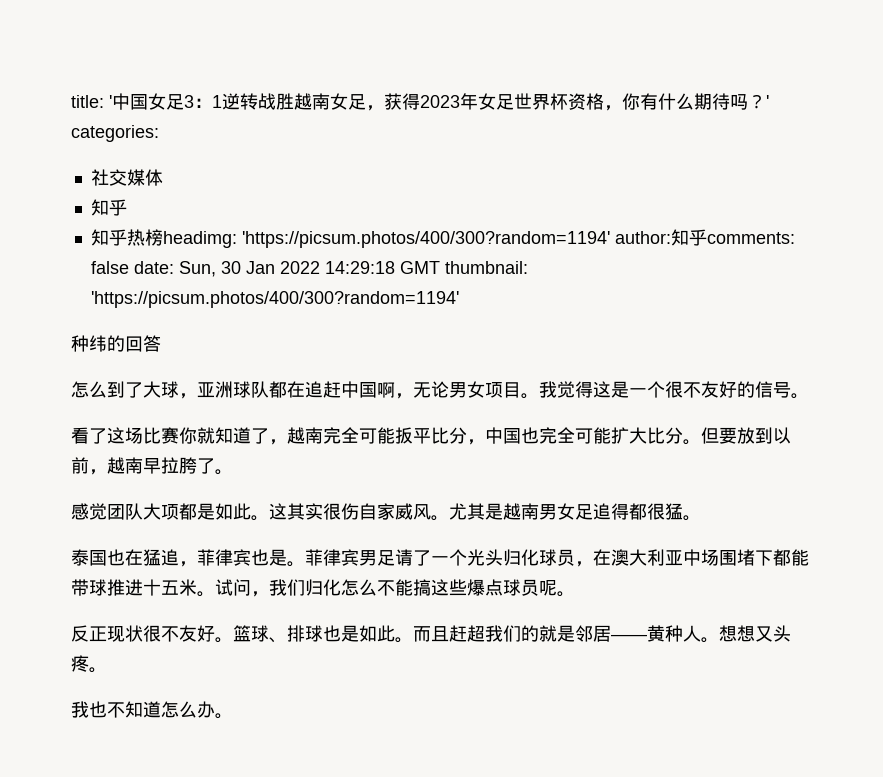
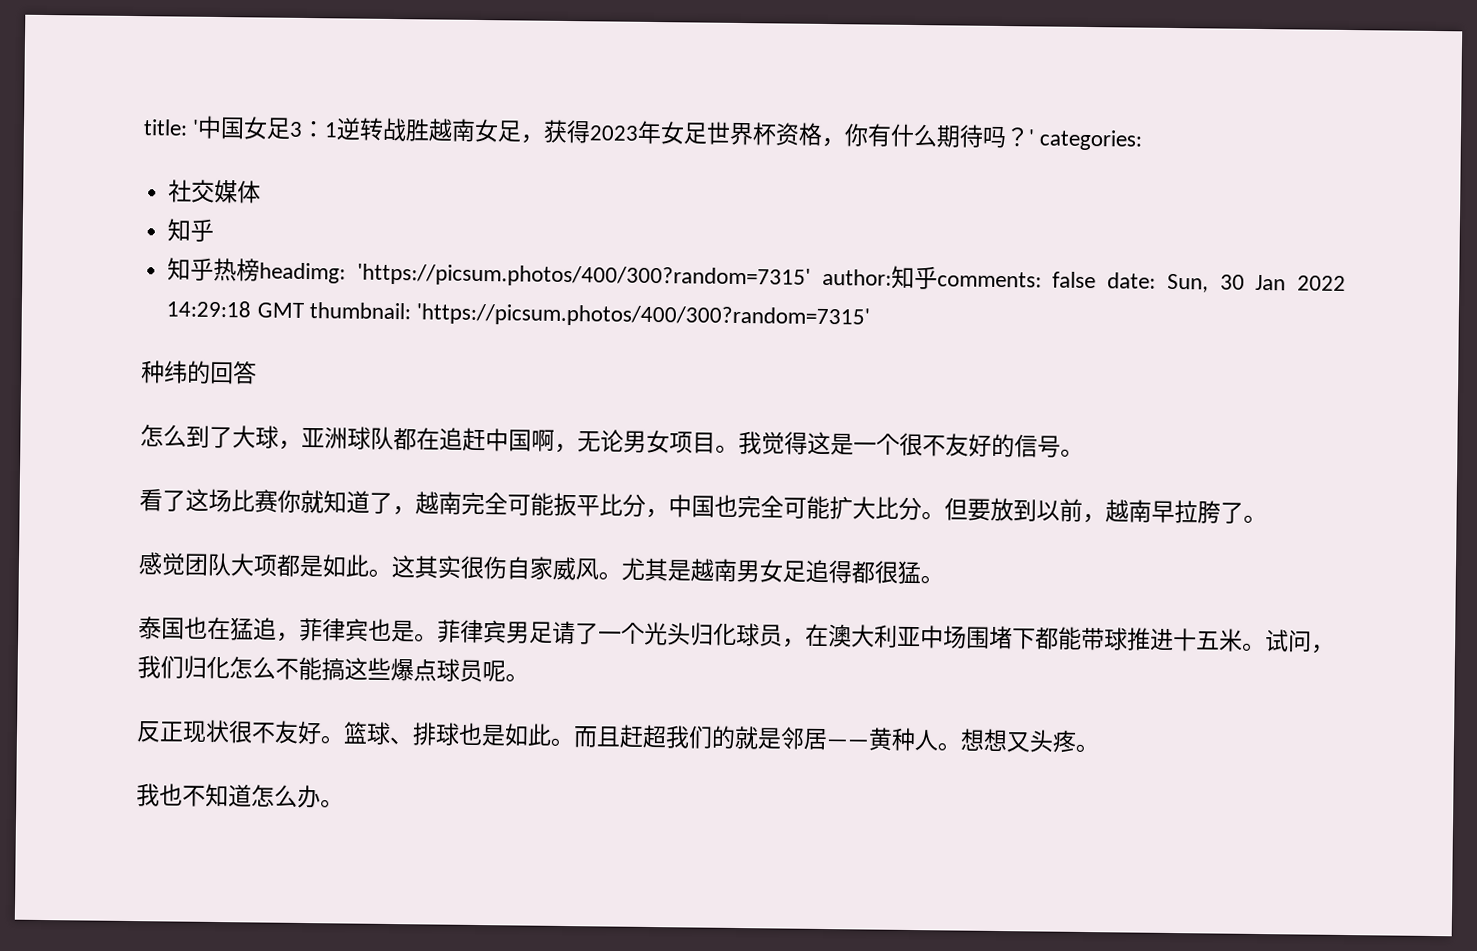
- 知乎热榜headimg: 'https://picsum.photos/400/300?random=1194' author:知乎comments: false date: Sun, 30 Jan 2022 14:29:18 GMT thumbnail: 'https://picsum.photos/400/300?random=1194'
+ 知乎热榜headimg: 'https://picsum.photos/400/300?random=7315' author:知乎comments: false date: Sun, 30 Jan 2022 14:29:18 GMT thumbnail: 'https://picsum.photos/400/300?random=7315'

